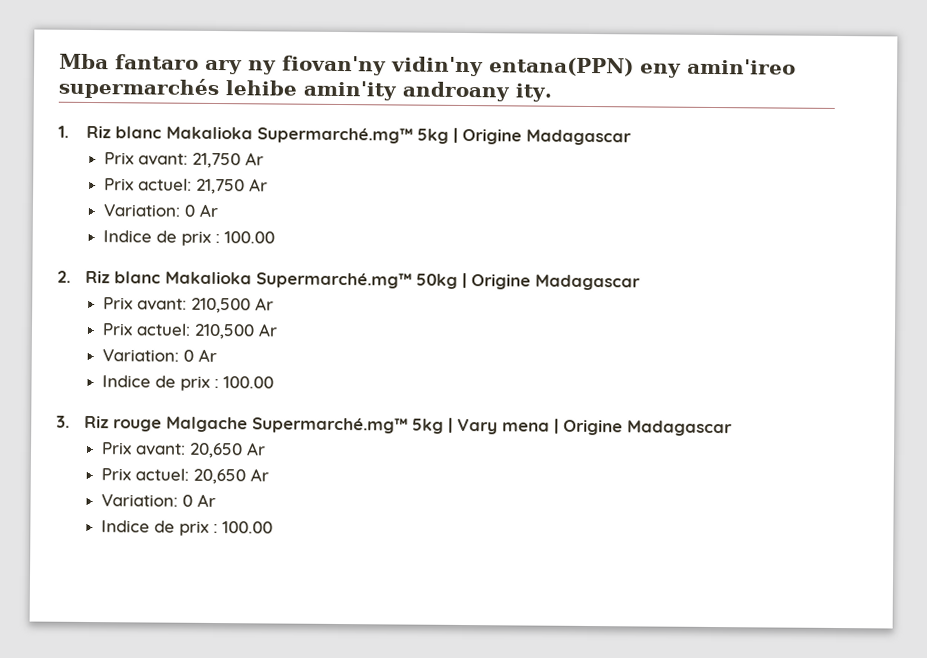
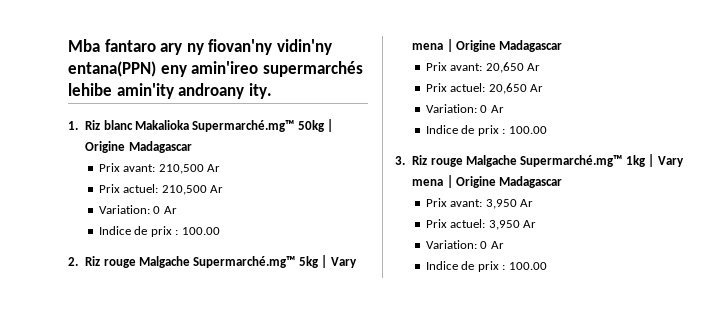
- 1. Riz blanc Makalioka Supermarché.mg™ 5kg | Origine Madagascar
- Prix avant: 21,750 Ar
- Prix actuel: 21,750 Ar
- Variation: 0 Ar
- Indice de prix : 100.00
- 2. Riz blanc Makalioka Supermarché.mg™ 50kg | Origine Madagascar
+ 1. Riz blanc Makalioka Supermarché.mg™ 50kg | Origine Madagascar
- 3. Riz rouge Malgache Supermarché.mg™ 5kg | Vary mena | Origine Madagascar
+ 2. Riz rouge Malgache Supermarché.mg™ 5kg | Vary mena | Origine Madagascar
+ 3. Riz rouge Malgache Supermarché.mg™ 1kg | Vary mena | Origine Madagascar
+ Prix avant: 3,950 Ar
+ Prix actuel: 3,950 Ar
+ Variation: 0 Ar
+ Indice de prix : 100.00

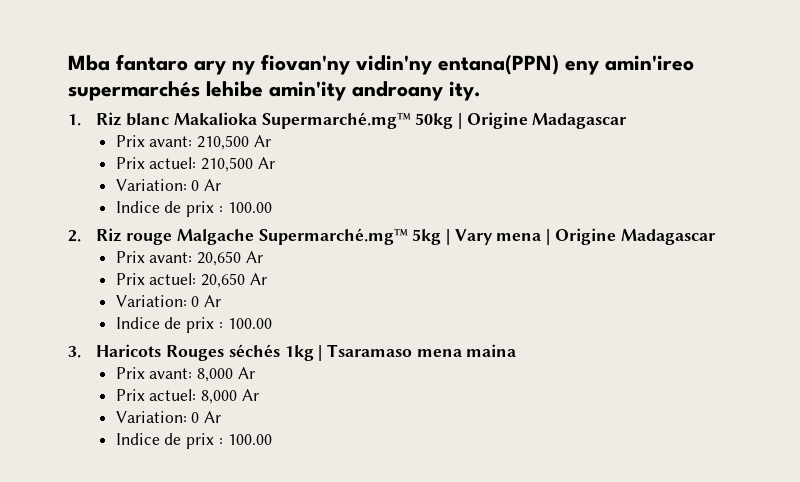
- 3. Riz rouge Malgache Supermarché.mg™ 1kg | Vary mena | Origine Madagascar
- Prix avant: 3,950 Ar
- Prix actuel: 3,950 Ar
+ 3. Haricots Rouges séchés 1kg | Tsaramaso mena maina
+ Prix avant: 8,000 Ar
+ Prix actuel: 8,000 Ar

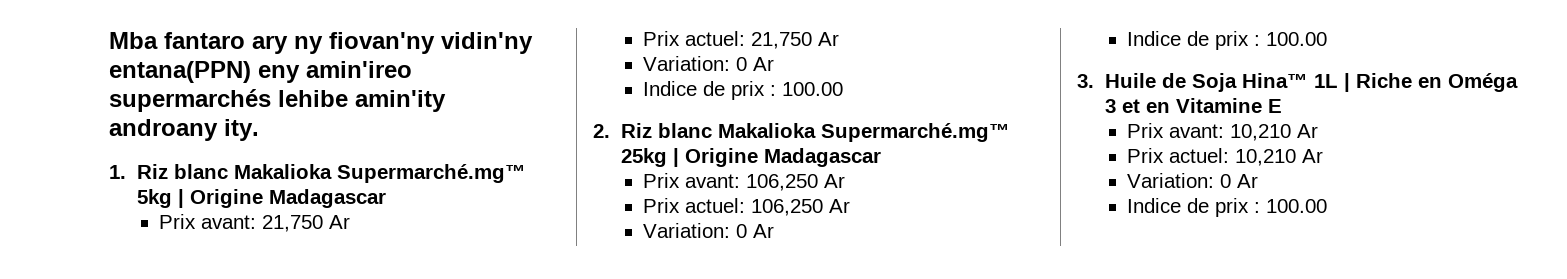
- 1. Riz blanc Makalioka Supermarché.mg™ 50kg | Origine Madagascar
- Prix avant: 210,500 Ar
- Prix actuel: 210,500 Ar
+ 1. Riz blanc Makalioka Supermarché.mg™ 5kg | Origine Madagascar
+ Prix avant: 21,750 Ar
+ Prix actuel: 21,750 Ar
- 2. Riz rouge Malgache Supermarché.mg™ 5kg | Vary mena | Origine Madagascar
- Prix avant: 20,650 Ar
- Prix actuel: 20,650 Ar
+ 2. Riz blanc Makalioka Supermarché.mg™ 25kg | Origine Madagascar
+ Prix avant: 106,250 Ar
+ Prix actuel: 106,250 Ar
- 3. Haricots Rouges séchés 1kg | Tsaramaso mena maina
- Prix avant: 8,000 Ar
- Prix actuel: 8,000 Ar
+ 3. Huile de Soja Hina™ 1L | Riche en Oméga 3 et en Vitamine E
+ Prix avant: 10,210 Ar
+ Prix actuel: 10,210 Ar

